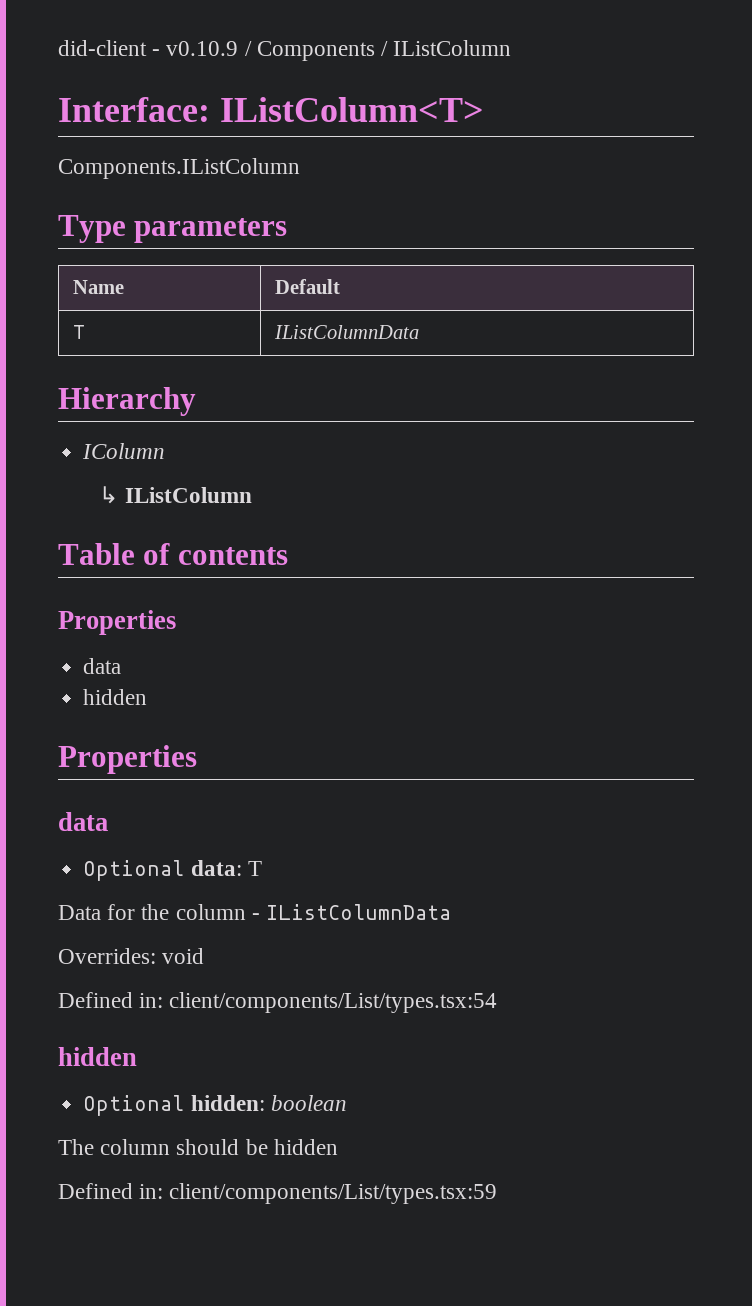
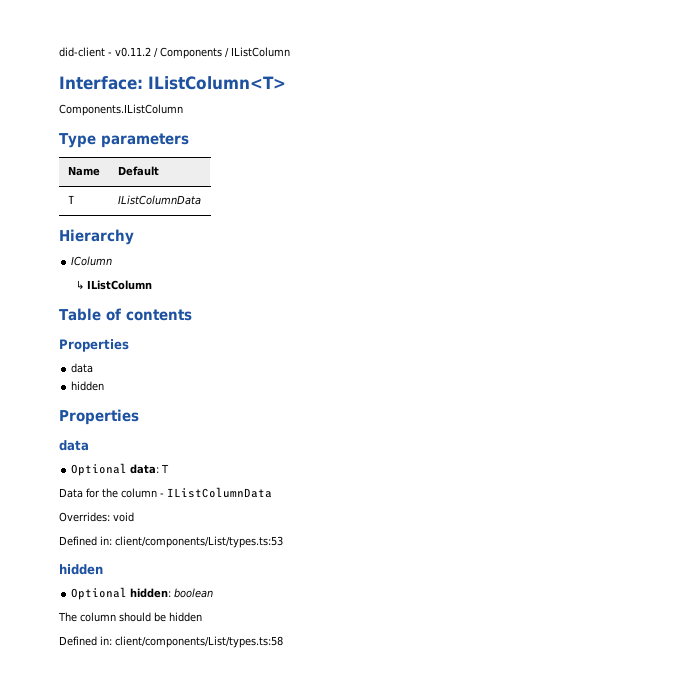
- did-client - v0.10.9 / Components / IListColumn
+ did-client - v0.11.2 / Components / IListColumn
- Defined in: client/components/List/types.tsx:54
+ Defined in: client/components/List/types.ts:53
- Defined in: client/components/List/types.tsx:59
+ Defined in: client/components/List/types.ts:58

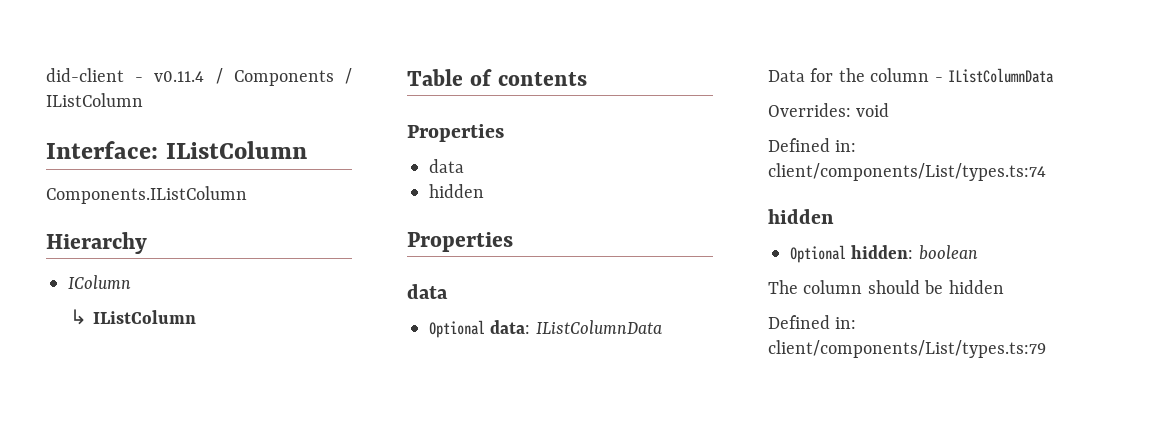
- did-client - v0.11.2 / Components / IListColumn
+ did-client - v0.11.4 / Components / IListColumn
- Interface: IListColumn<T>
+ Interface: IListColumn
- Type parameters
- Name | Default
- T | IListColumnData
- Optional data: T
+ Optional data: IListColumnData
- Defined in: client/components/List/types.ts:53
+ Defined in: client/components/List/types.ts:74
- Defined in: client/components/List/types.ts:58
+ Defined in: client/components/List/types.ts:79

